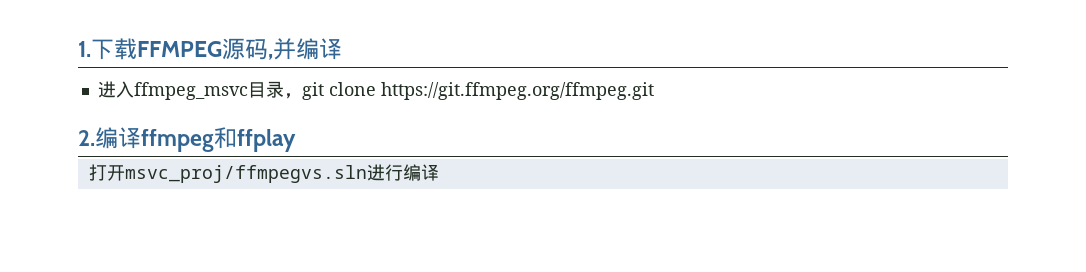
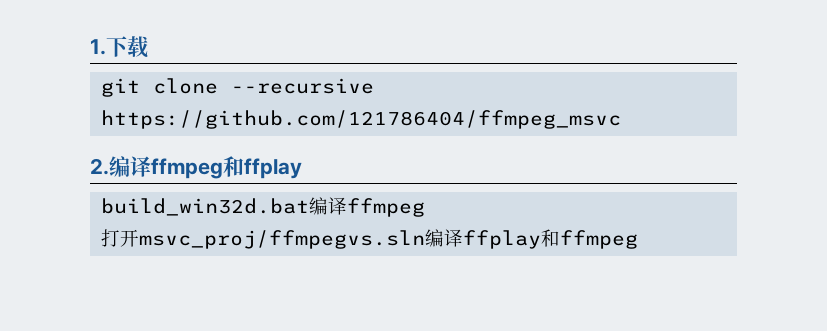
- 1.下载FFMPEG源码,并编译
- 进入ffmpeg_msvc目录，git clone https://git.ffmpeg.org/ffmpeg.git
+ 1.下载
+ git clone --recursive https://github.com/121786404/ffmpeg_msvc
+ build_win32d.bat编译ffmpeg
- 打开msvc_proj/ffmpegvs.sln进行编译
+ 打开msvc_proj/ffmpegvs.sln编译ffplay和ffmpeg

